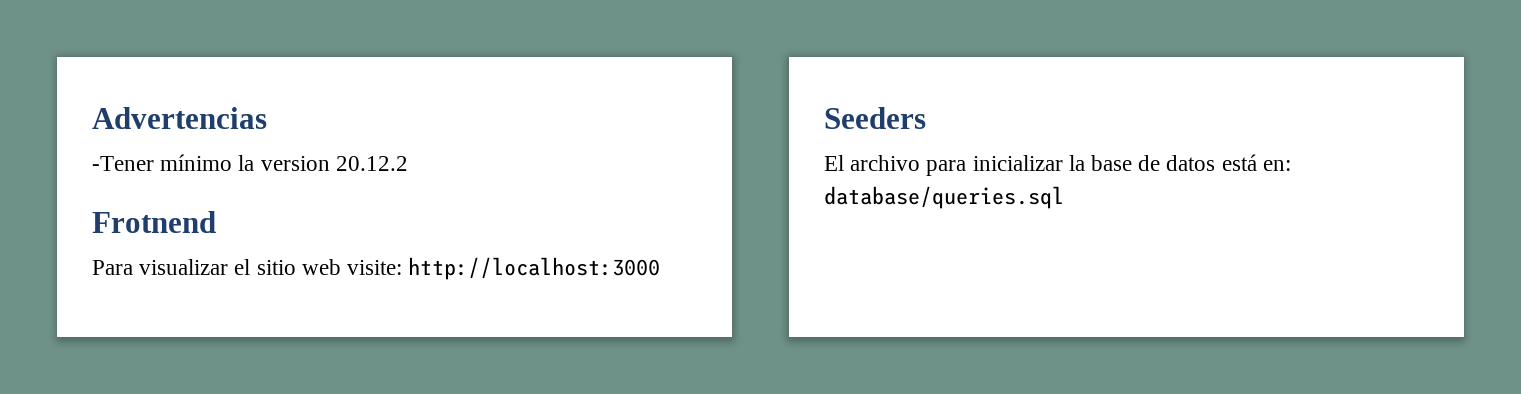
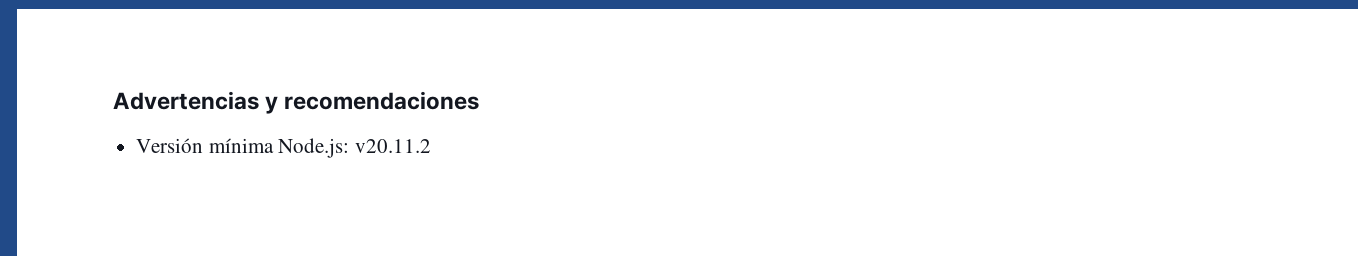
- Advertencias
- -Tener mínimo la version 20.12.2
- Frotnend
- Para visualizar el sitio web visite: http://localhost:3000
- Seeders
- El archivo para inicializar la base de datos está en: database/queries.sql
+ Advertencias y recomendaciones
+ Versión mínima Node.js: v20.11.2

